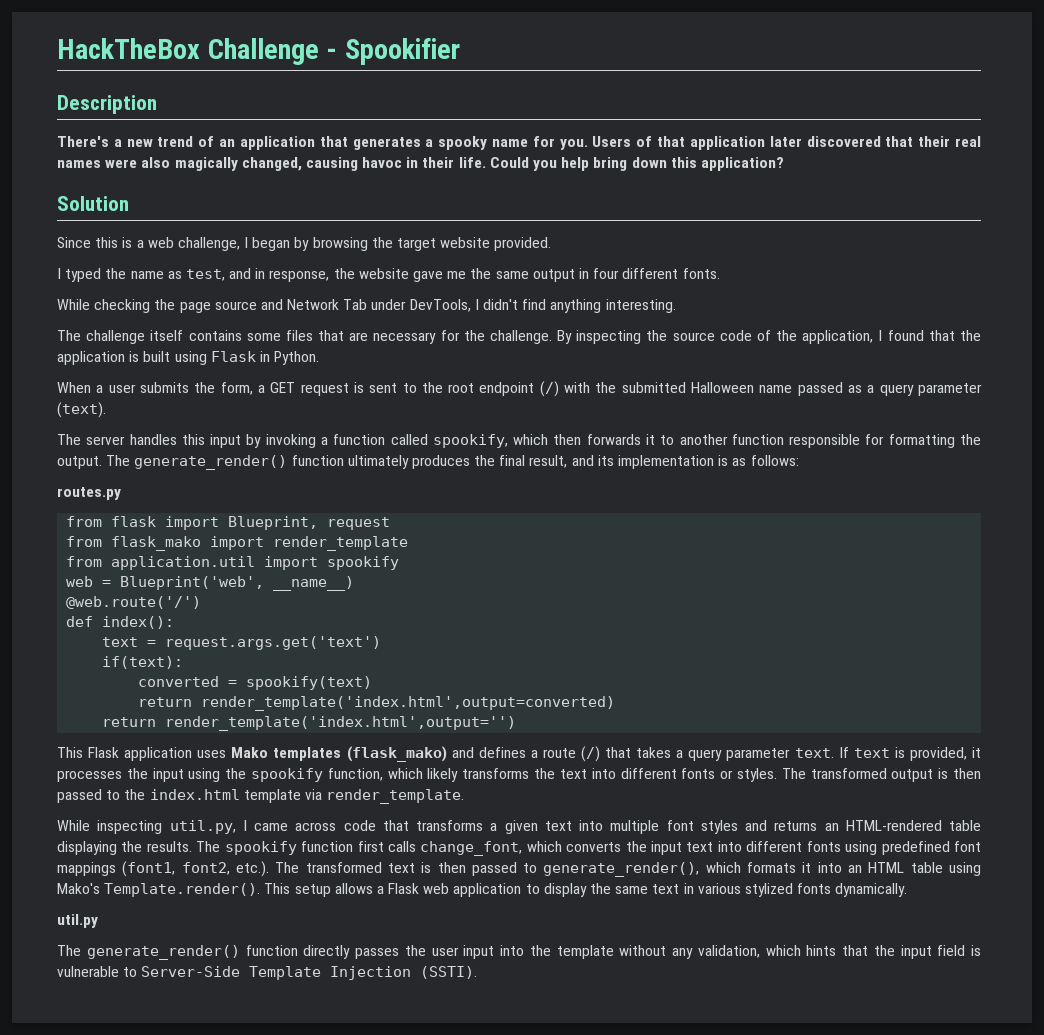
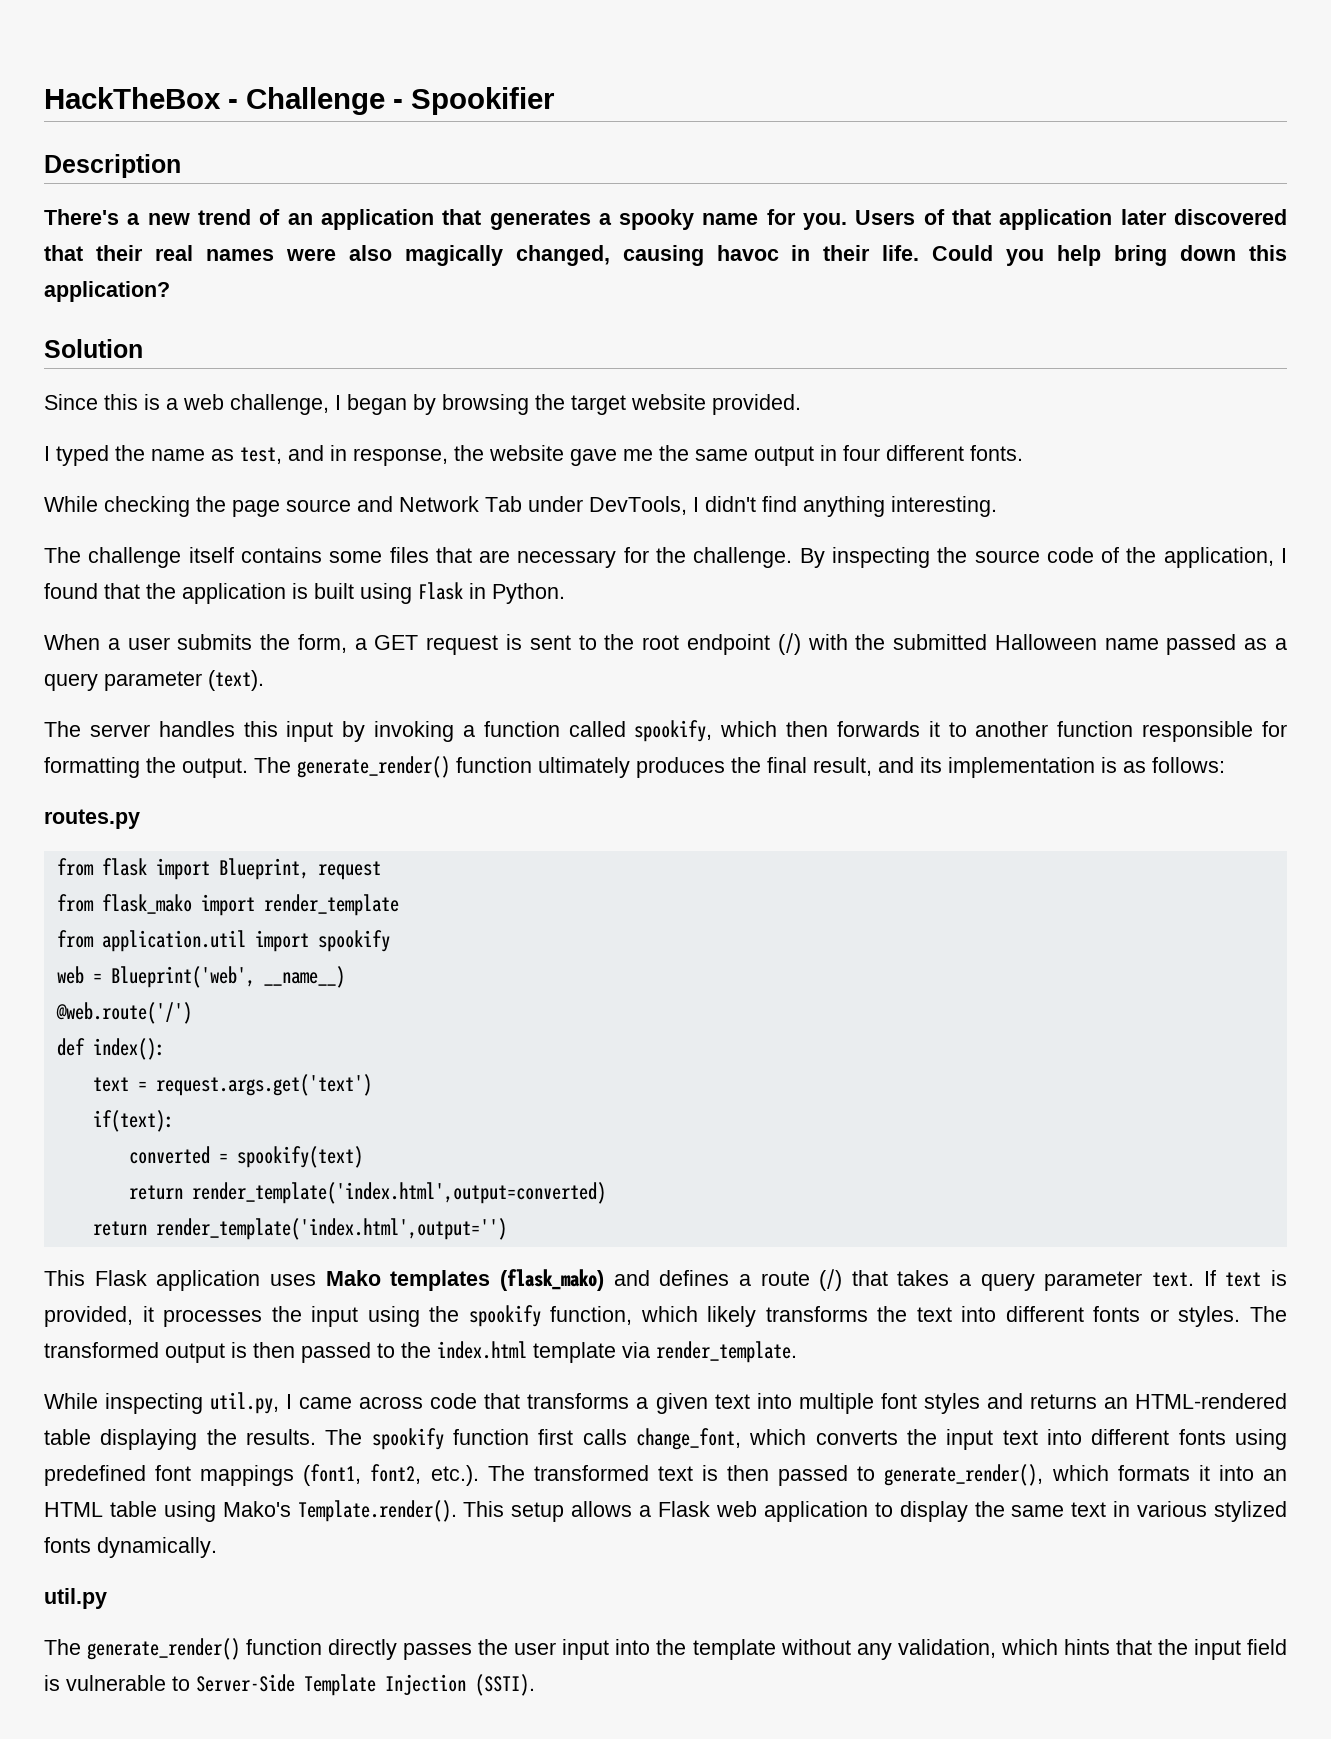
- HackTheBox Challenge - Spookifier
+ HackTheBox - Challenge - Spookifier

